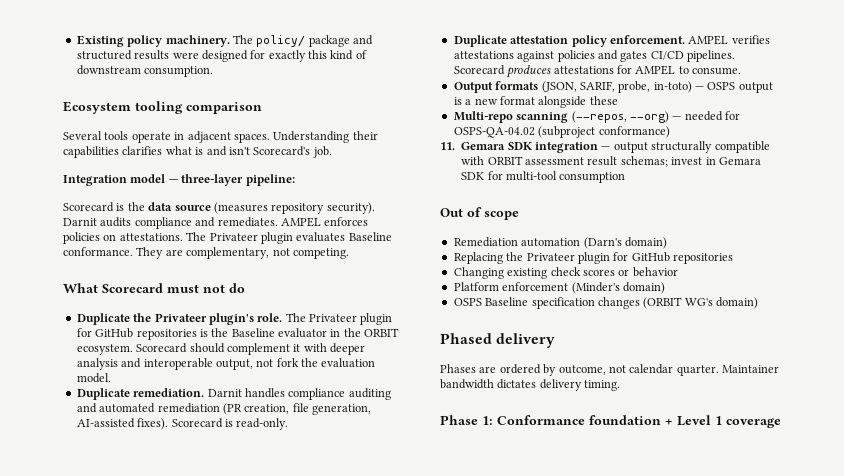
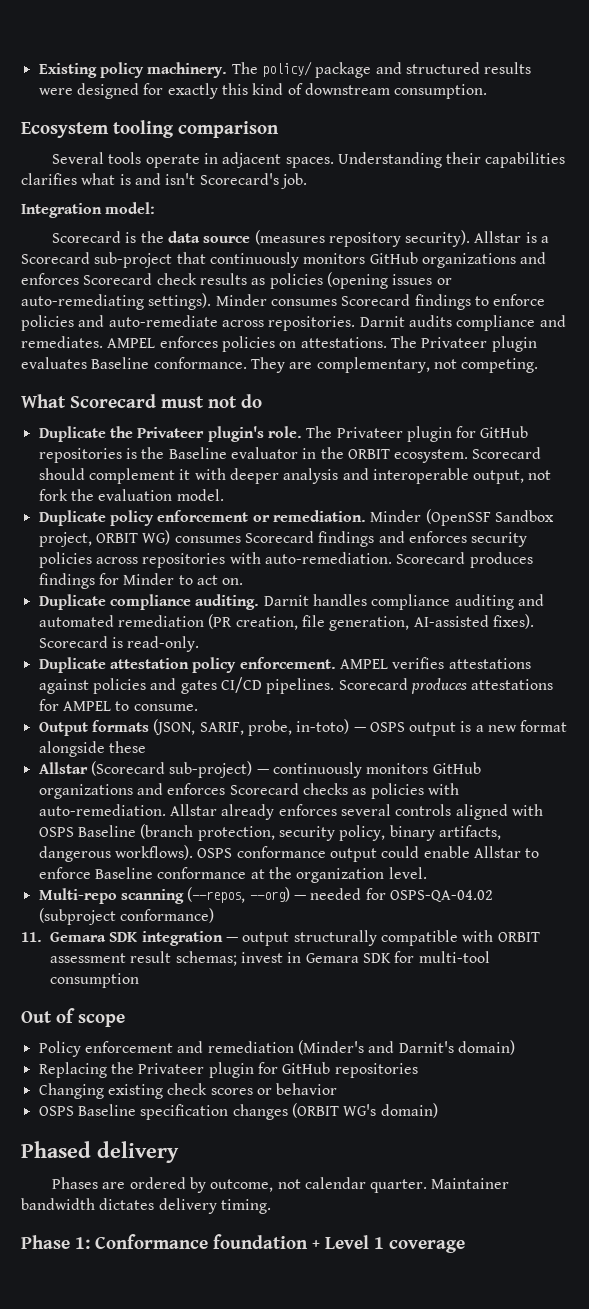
- Integration model — three-layer pipeline:
+ Integration model:
+ Allstar is a Scorecard sub-project that continuously monitors GitHub organizations and enforces Scorecard check results as policies (opening issues or auto-remediating settings). Minder consumes Scorecard findings to enforce policies and auto-remediate across repositories.
- Duplicate remediation.
+ Duplicate policy enforcement or remediation. Minder (OpenSSF Sandbox project, ORBIT WG) consumes Scorecard findings and enforces security policies across repositories with auto-remediation. Scorecard produces findings for Minder to act on.
+ Duplicate compliance auditing.
+ Allstar (Scorecard sub-project) — continuously monitors GitHub organizations and enforces Scorecard checks as policies with auto-remediation. Allstar already enforces several controls aligned with OSPS Baseline (branch protection, security policy, binary artifacts, dangerous workflows). OSPS conformance output could enable Allstar to enforce Baseline conformance at the organization level.
- Remediation automation (Darn's domain)
+ Policy enforcement and remediation (Minder's and Darnit's domain)
- Platform enforcement (Minder's domain)

